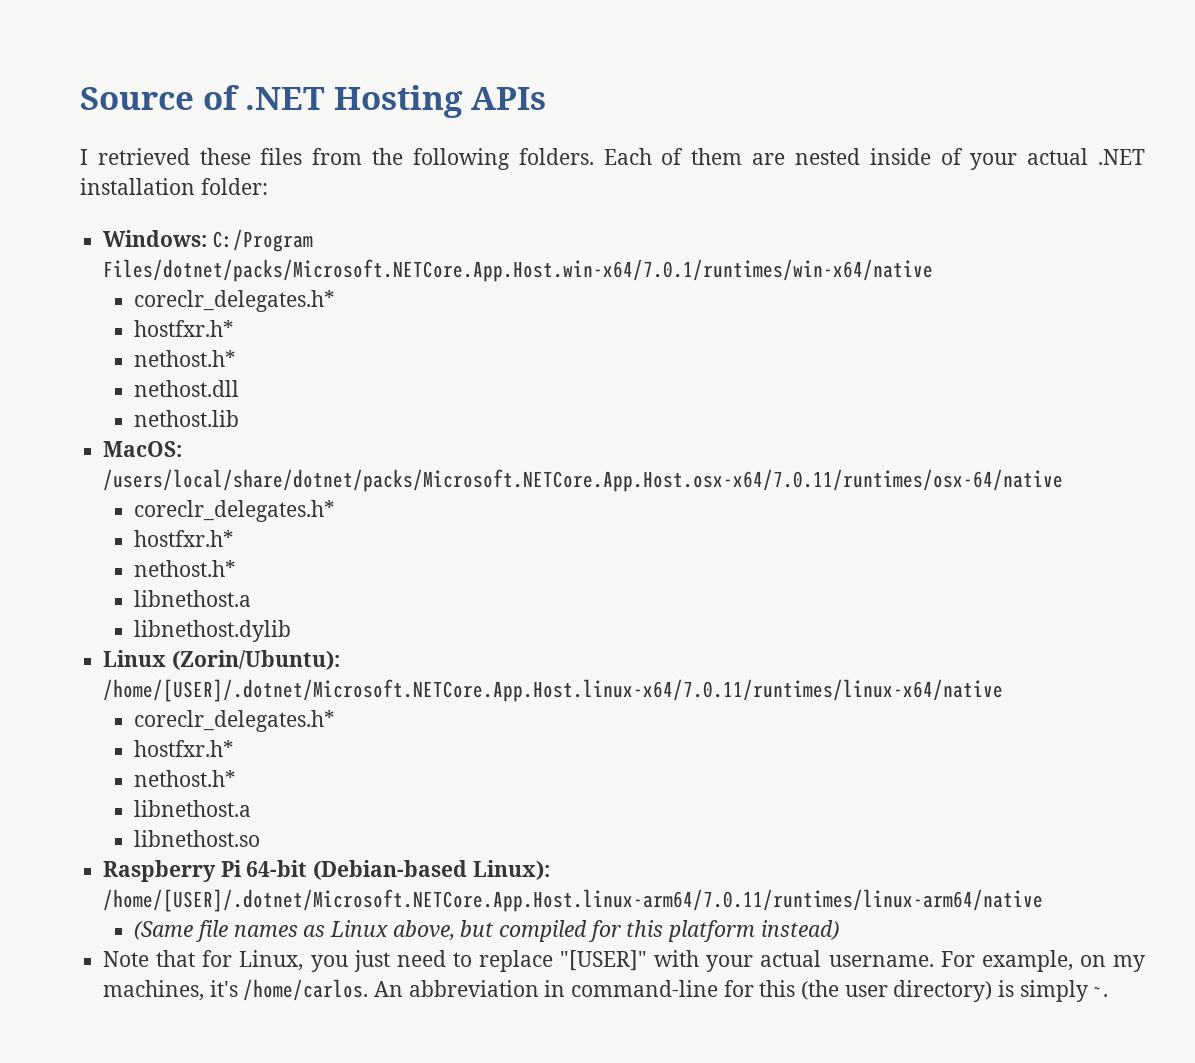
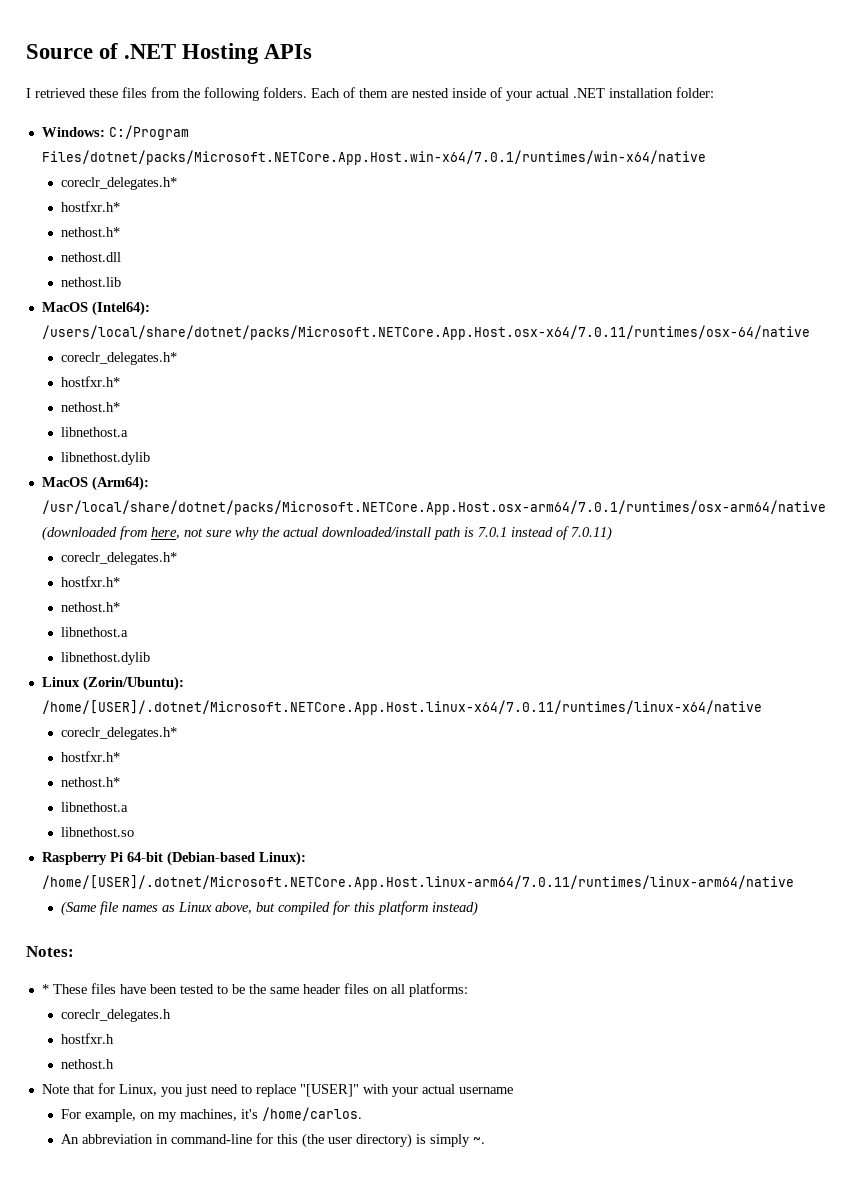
- MacOS: /users/local/share/dotnet/packs/Microsoft.NETCore.App.Host.osx-x64/7.0.11/runtimes/osx-64/native
+ MacOS (Intel64): /users/local/share/dotnet/packs/Microsoft.NETCore.App.Host.osx-x64/7.0.11/runtimes/osx-64/native
+ MacOS (Arm64): /usr/local/share/dotnet/packs/Microsoft.NETCore.App.Host.osx-arm64/7.0.1/runtimes/osx-arm64/native (downloaded from here, not sure why the actual downloaded/install path is 7.0.1 instead of 7.0.11)
+ coreclr_delegates.h*
+ hostfxr.h*
+ nethost.h*
+ libnethost.a
+ libnethost.dylib
+ Notes:
+ * These files have been tested to be the same header files on all platforms:
+ coreclr_delegates.h
+ hostfxr.h
+ nethost.h
- Note that for Linux, you just need to replace "[USER]" with your actual username. For example, on my machines, it's /home/carlos. An abbreviation in command-line for this (the user directory) is simply ~.
+ Note that for Linux, you just need to replace "[USER]" with your actual username
+ For example, on my machines, it's /home/carlos.
+ An abbreviation in command-line for this (the user directory) is simply ~.

